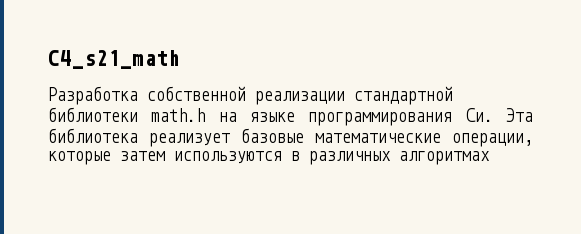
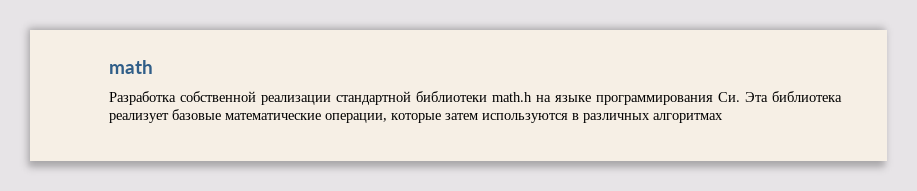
- C4_s21_math
+ math

